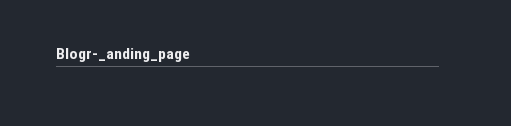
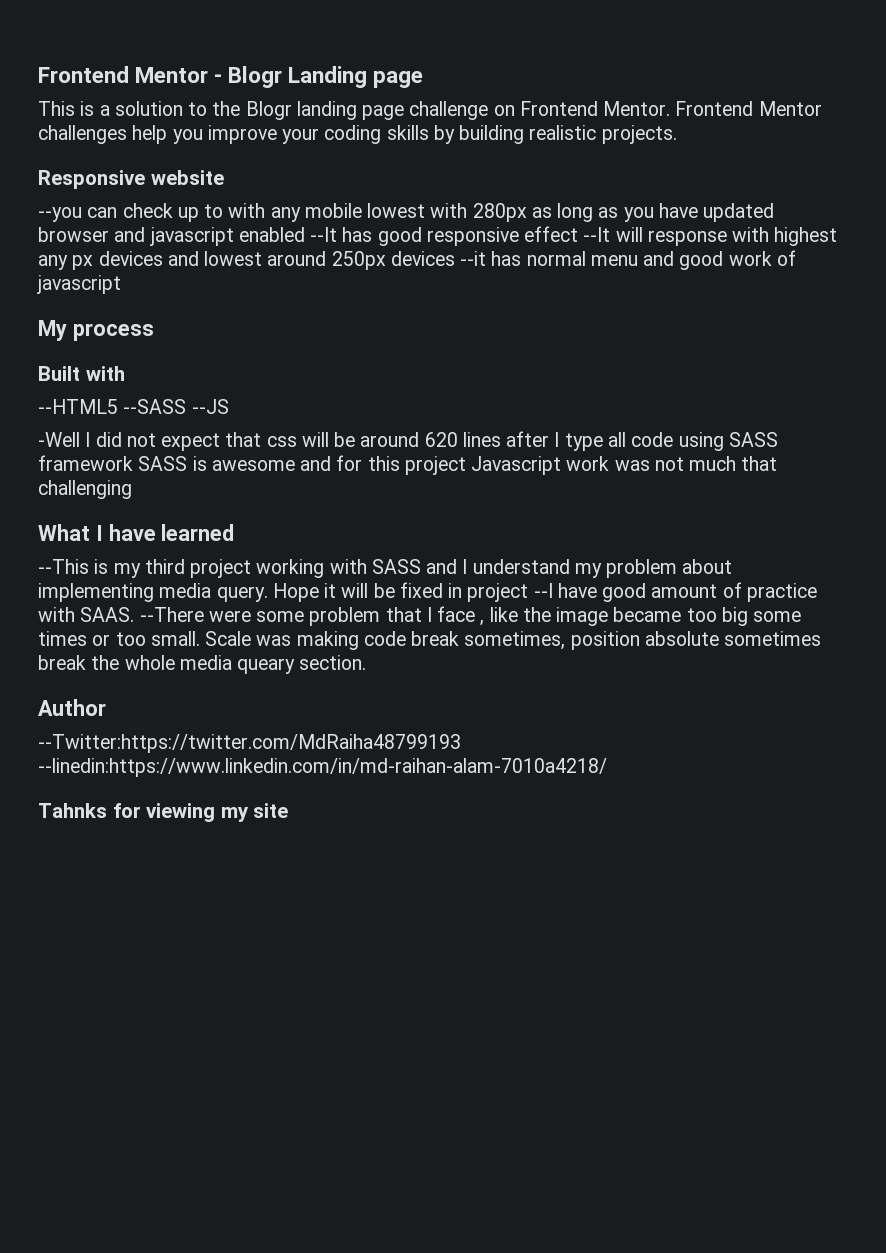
- Blogr-_anding_page
+ Frontend Mentor - Blogr Landing page
+ This is a solution to the Blogr landing page challenge on Frontend Mentor. Frontend Mentor challenges help you improve your coding skills by building realistic projects.
+ Responsive website
+ --you can check up to with any mobile lowest with 280px as long as you have updated browser and javascript enabled --It has good responsive effect --It will response with highest any px devices and lowest around 250px devices --it has normal menu and good work of javascript
+ My process
+ Built with
+ --HTML5 --SASS --JS
+ -Well I did not expect that css will be around 620 lines after I type all code using SASS framework SASS is awesome and for this project Javascript work was not much that challenging
+ What I have learned
+ --This is my third project working with SASS and I understand my problem about implementing media query. Hope it will be fixed in project --I have good amount of practice with SAAS. --There were some problem that I face , like the image became too big some times or too small. Scale was making code break sometimes, position absolute sometimes break the whole media queary section.
+ Author
+ --Twitter:https://twitter.com/MdRaiha48799193 --linedin:https://www.linkedin.com/in/md-raihan-alam-7010a4218/
+ Tahnks for viewing my site

